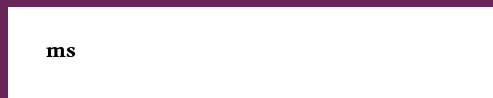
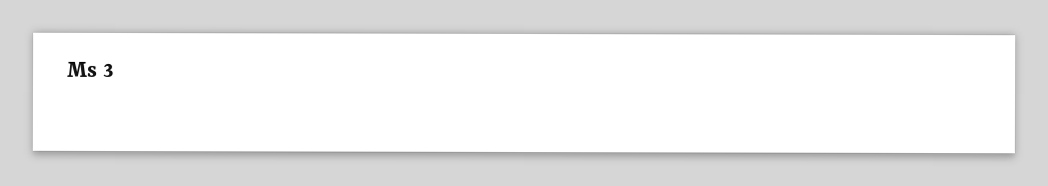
- ms
+ Ms 3

